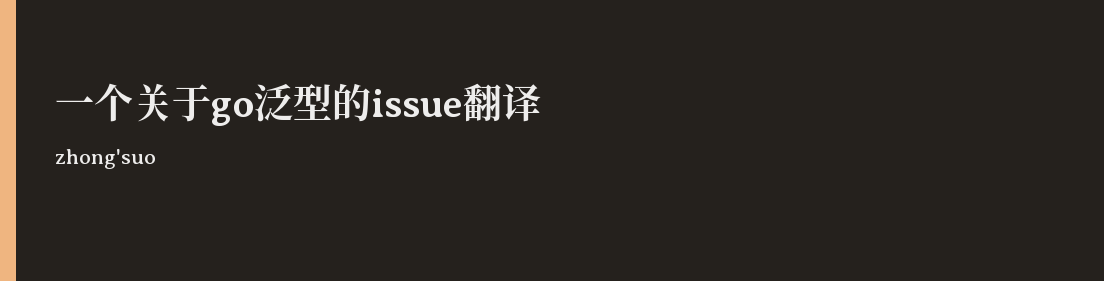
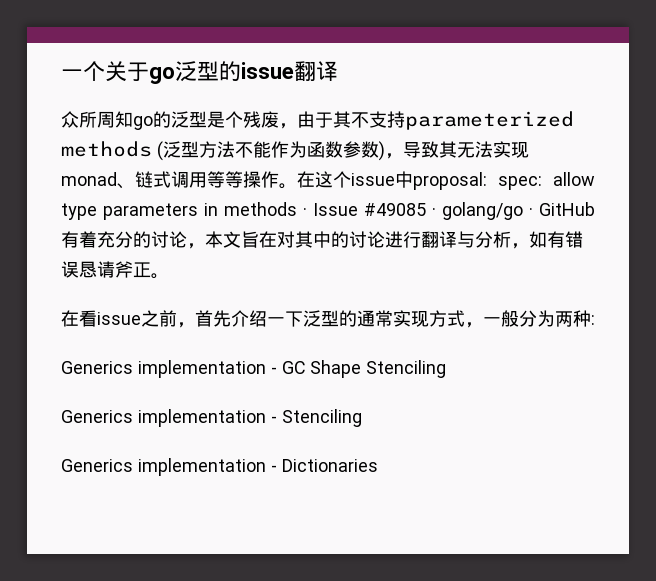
- zhong'suo
+ 众所周知go的泛型是个残废，由于其不支持parameterized methods (泛型方法不能作为函数参数)，导致其无法实现monad、链式调用等等操作。在这个issue中proposal: spec: allow type parameters in methods · Issue #49085 · golang/go · GitHub有着充分的讨论，本文旨在对其中的讨论进行翻译与分析，如有错误恳请斧正。
+ 在看issue之前，首先介绍一下泛型的通常实现方式，一般分为两种:
+ Generics implementation - GC Shape Stenciling
+ Generics implementation - Stenciling
+ Generics implementation - Dictionaries

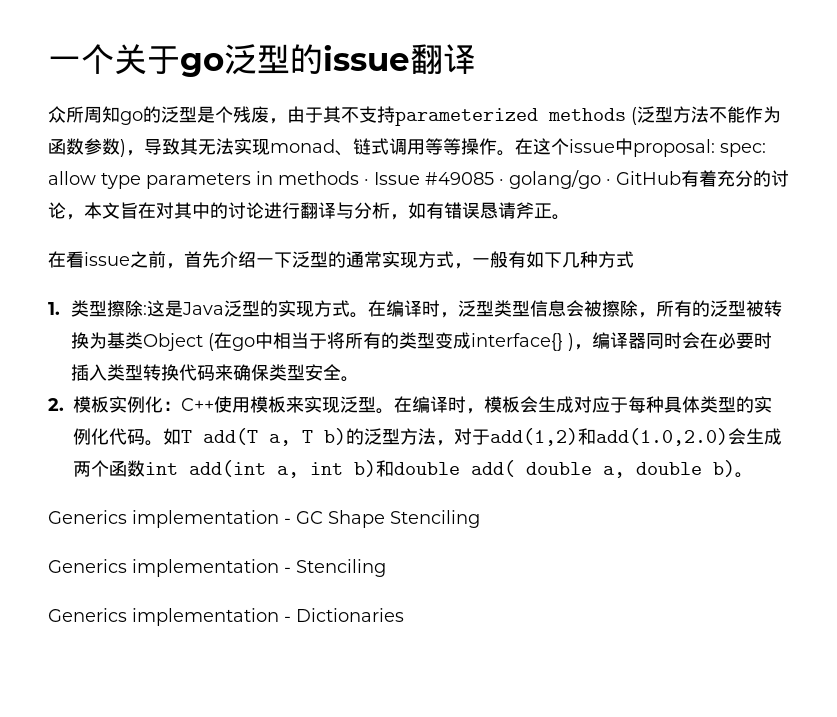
- 在看issue之前，首先介绍一下泛型的通常实现方式，一般分为两种:
+ 在看issue之前，首先介绍一下泛型的通常实现方式，一般有如下几种方式
+ 1.类型擦除:这是Java泛型的实现方式。在编译时，泛型类型信息会被擦除，所有的泛型被转换为基类Object (在go中相当于将所有的类型变成interface{} )，编译器同时会在必要时插入类型转换代码来确保类型安全。
+ 2.模板实例化：C++使用模板来实现泛型。在编译时，模板会生成对应于每种具体类型的实例化代码。如T add(T a, T b)的泛型方法，对于add(1,2)和add(1.0,2.0)会生成两个函数int add(int a, int b)和double add( double a, double b)。

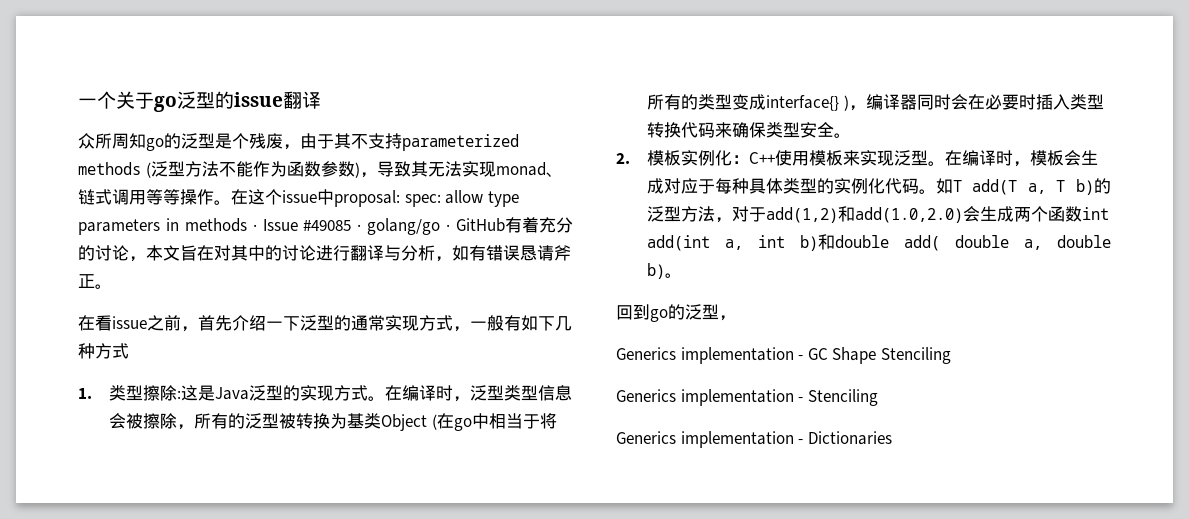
+ 回到go的泛型，

